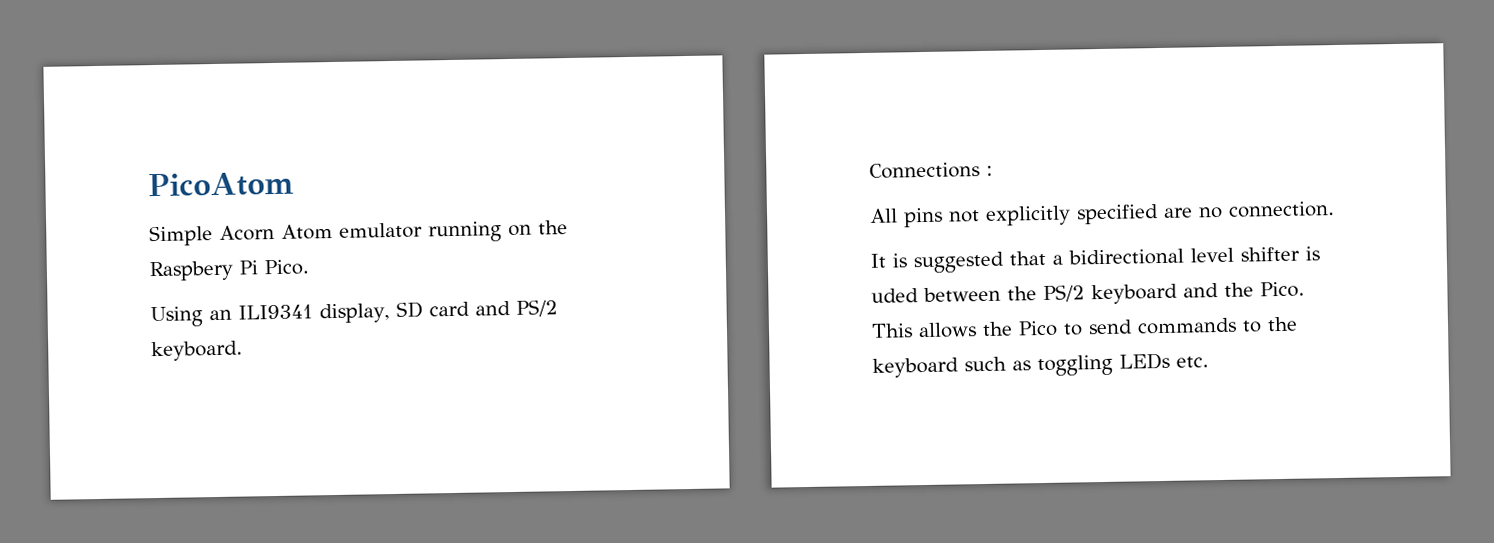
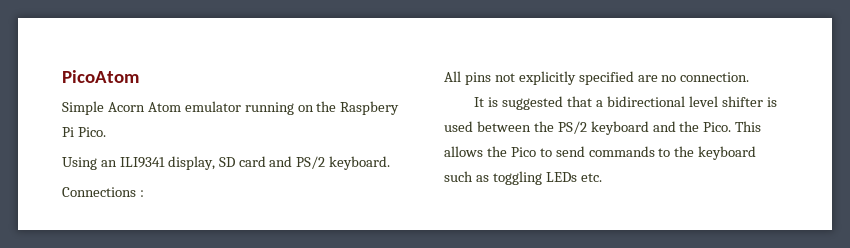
- It is suggested that a bidirectional level shifter is uded between the PS/2 keyboard and the Pico.
+ It is suggested that a bidirectional level shifter is used between the PS/2 keyboard and the Pico.

